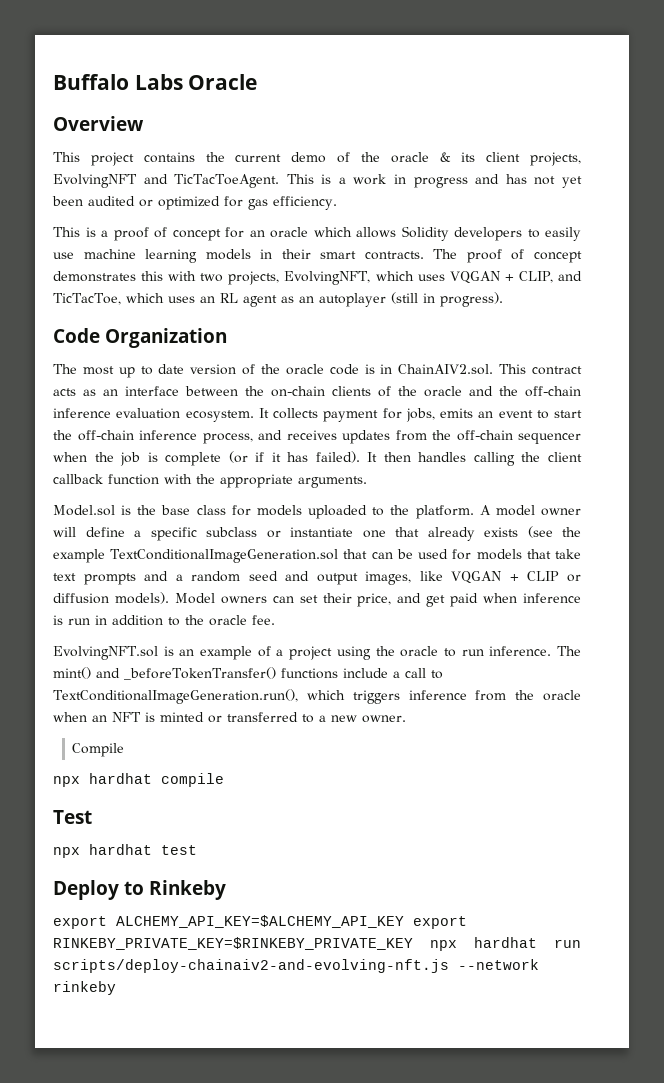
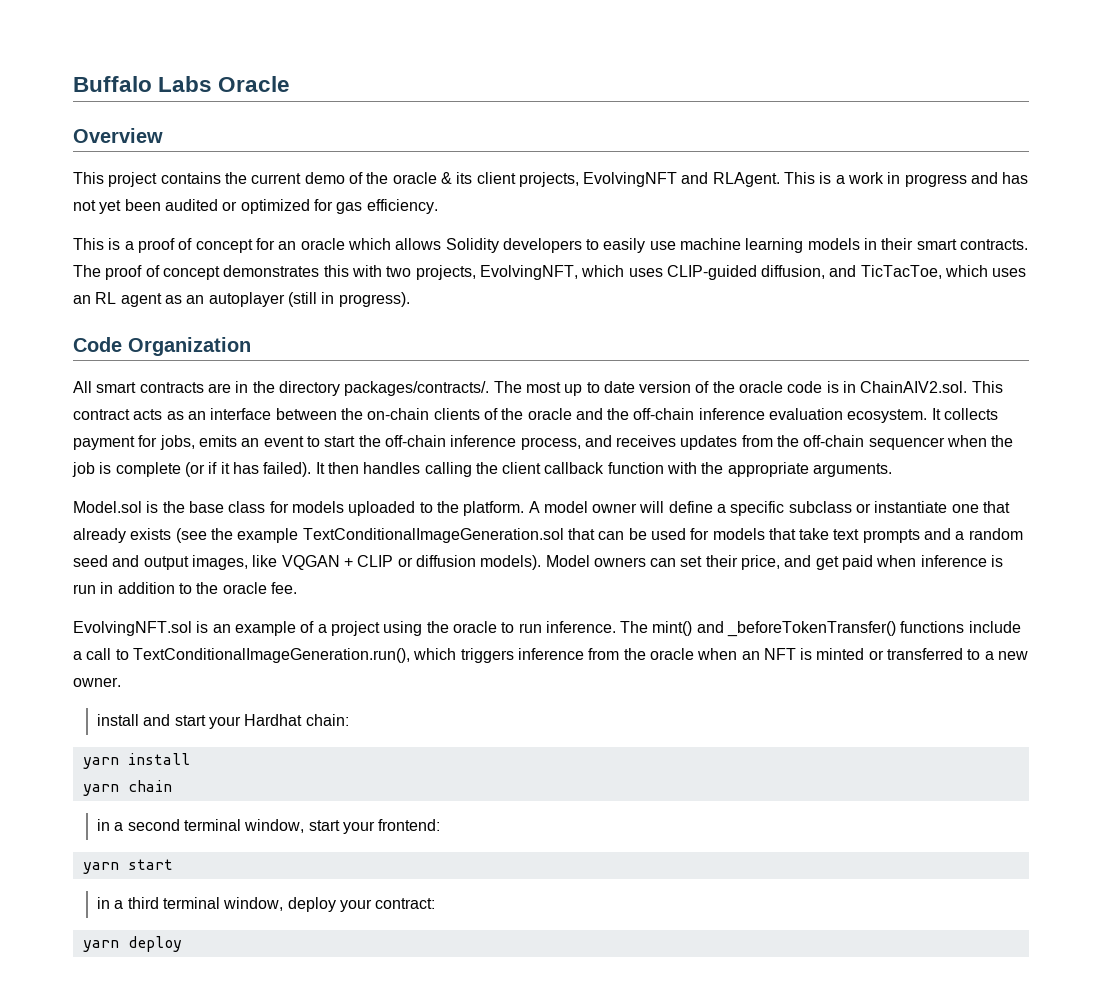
- This project contains the current demo of the oracle & its client projects, EvolvingNFT and TicTacToeAgent.
+ This project contains the current demo of the oracle & its client projects, EvolvingNFT and RLAgent.
- The proof of concept demonstrates this with two projects, EvolvingNFT, which uses VQGAN + CLIP, and TicTacToe, which uses an RL agent as an autoplayer (still in progress).
+ The proof of concept demonstrates this with two projects, EvolvingNFT, which uses CLIP-guided diffusion, and TicTacToe, which uses an RL agent as an autoplayer (still in progress).
+ All smart contracts are in the directory packages/contracts/.
- Compile
- npx hardhat compile
- Test
- npx hardhat test
- Deploy to Rinkeby
- export ALCHEMY_API_KEY=$ALCHEMY_API_KEY export RINKEBY_PRIVATE_KEY=$RINKEBY_PRIVATE_KEY npx hardhat run scripts/deploy-chainaiv2-and-evolving-nft.js --network rinkeby
+ install and start your Hardhat chain:
+ yarn install
+ yarn chain
+ in a second terminal window, start your frontend:
+ yarn start
+ in a third terminal window, deploy your contract:
+ yarn deploy

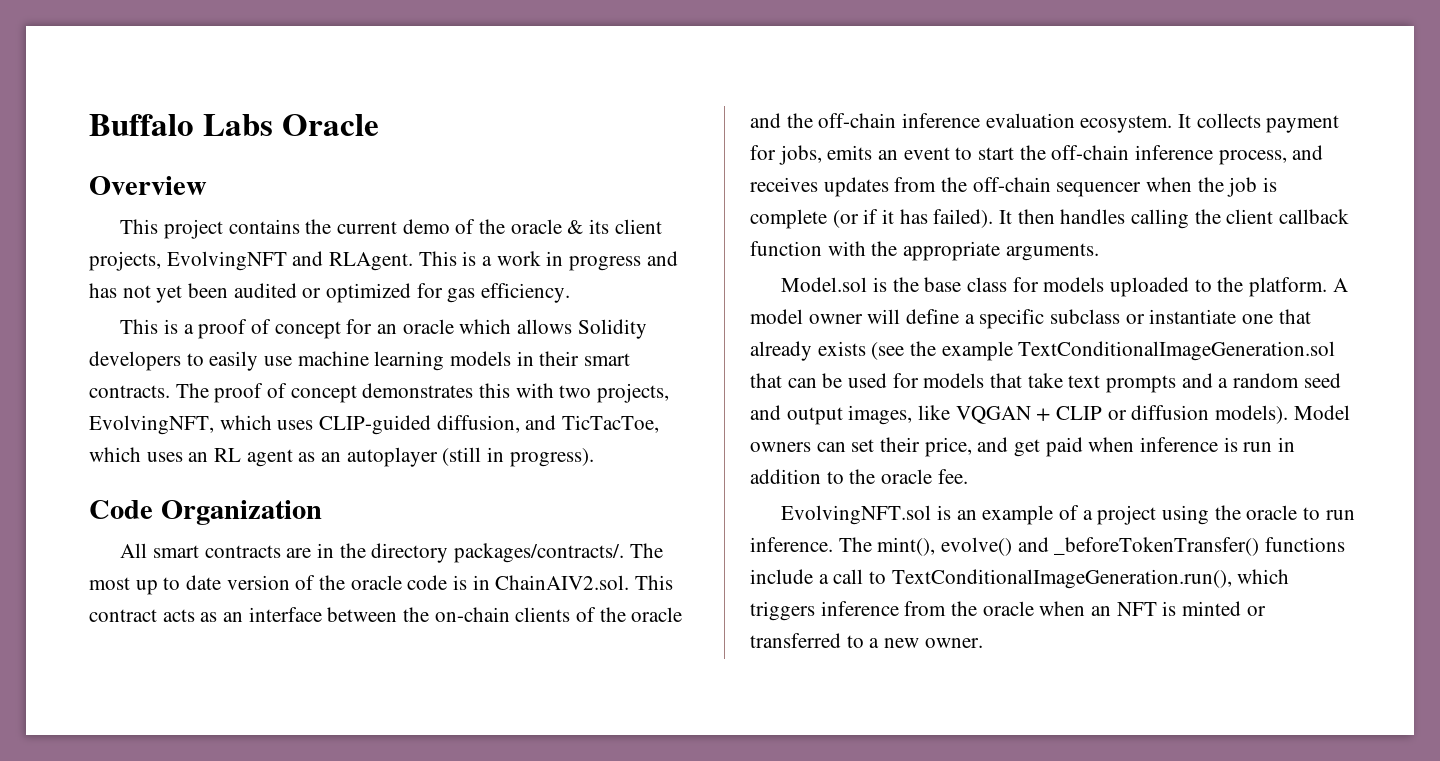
- The mint() and _beforeTokenTransfer() functions include a call to TextConditionalImageGeneration.run(), which triggers inference from the oracle when an NFT is minted or transferred to a new owner.
+ The mint(), evolve() and _beforeTokenTransfer() functions include a call to TextConditionalImageGeneration.run(), which triggers inference from the oracle when an NFT is minted or transferred to a new owner.
- install and start your Hardhat chain:
- yarn install
- yarn chain
- in a second terminal window, start your frontend:
- yarn start
- in a third terminal window, deploy your contract:
- yarn deploy

